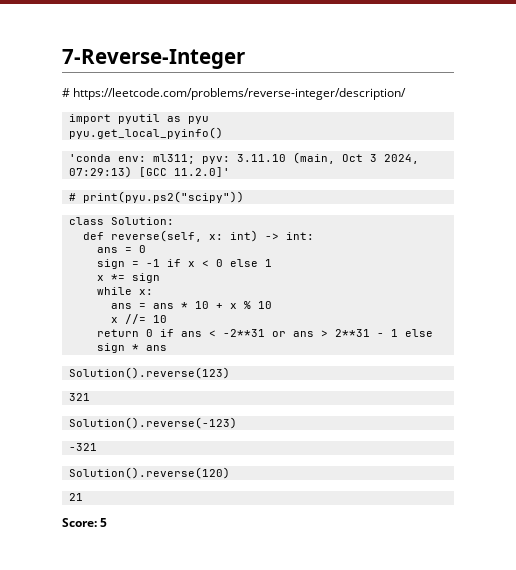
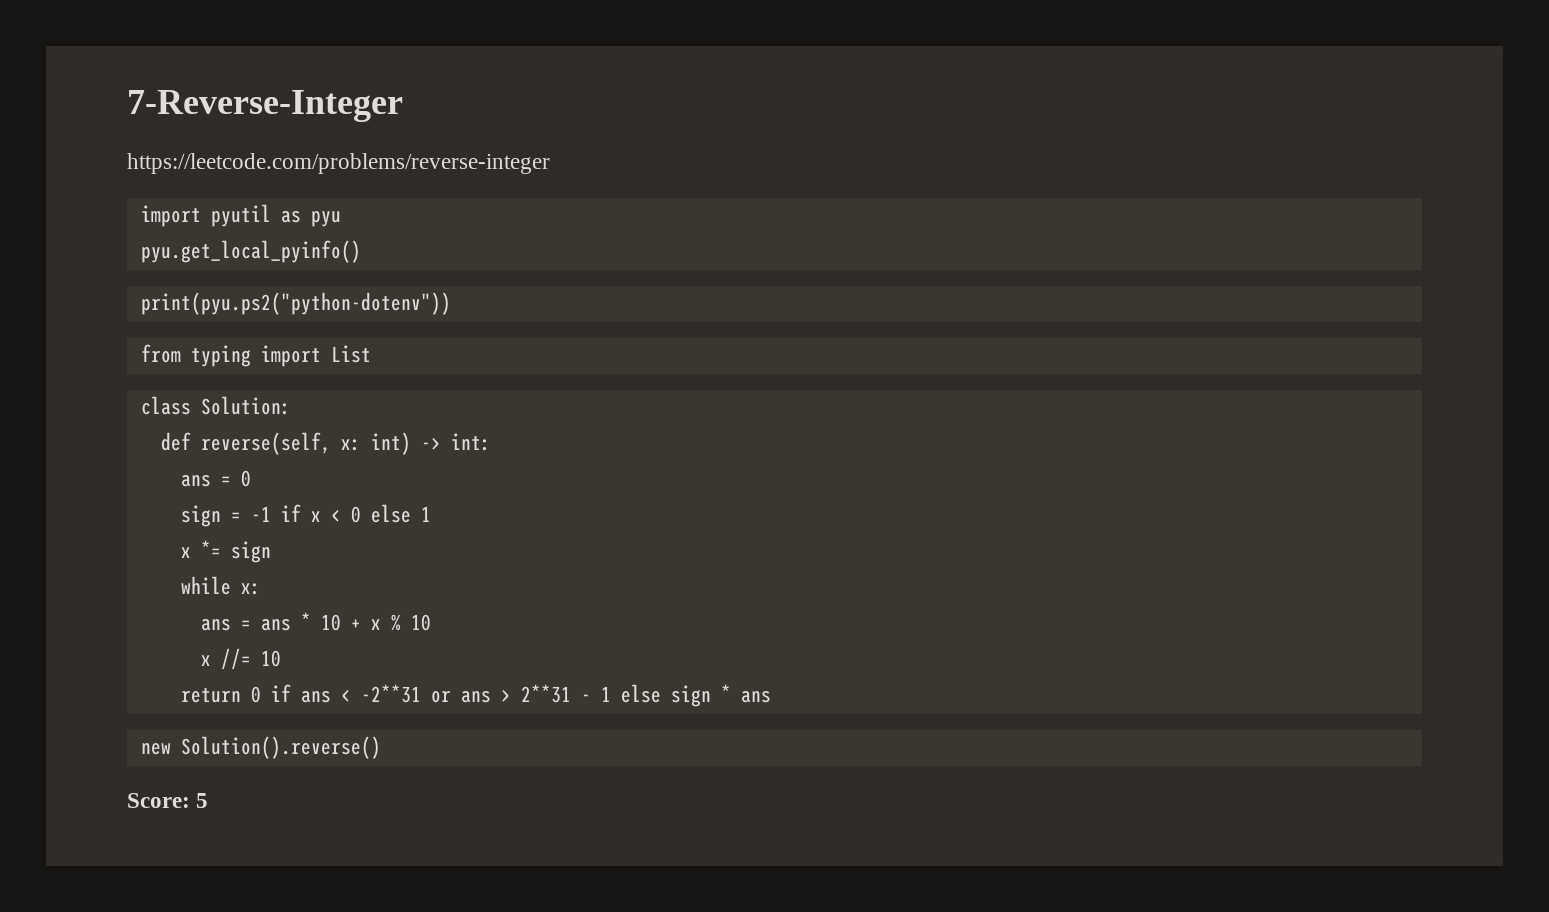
- # https://leetcode.com/problems/reverse-integer/description/
+ https://leetcode.com/problems/reverse-integer
- 'conda env: ml311; pyv: 3.11.10 (main, Oct 3 2024, 07:29:13) [GCC 11.2.0]'
- # print(pyu.ps2("scipy"))
+ print(pyu.ps2("python-dotenv"))
+ from typing import List
- Solution().reverse(123)
- 321
- Solution().reverse(-123)
- -321
- Solution().reverse(120)
- 21
+ new Solution().reverse()

